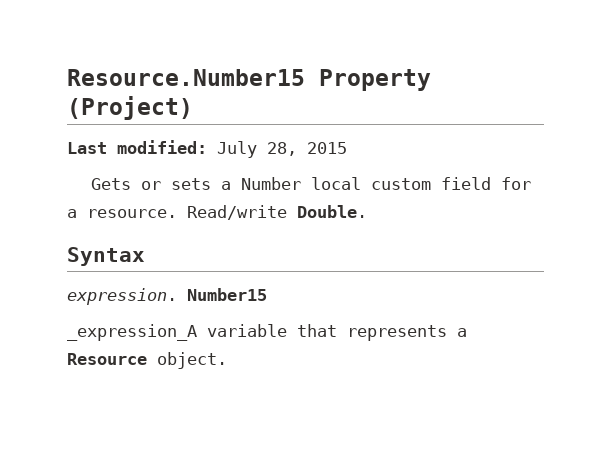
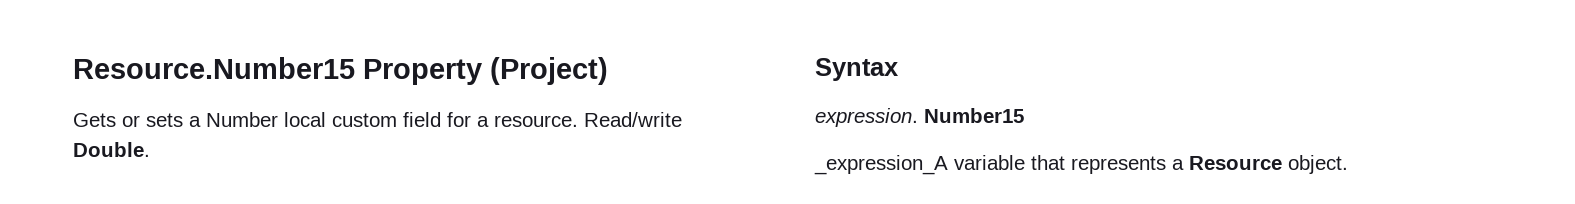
- Last modified: July 28, 2015

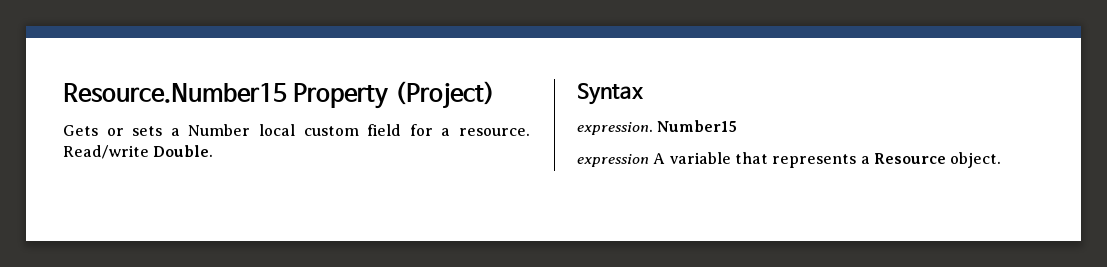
- _expression_A variable that represents a Resource object.
+ expression A variable that represents a Resource object.

